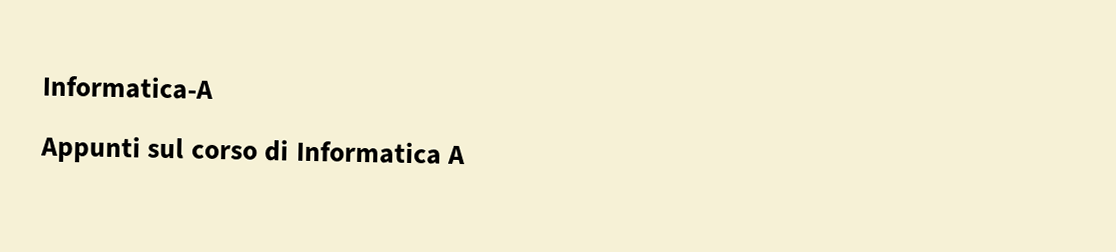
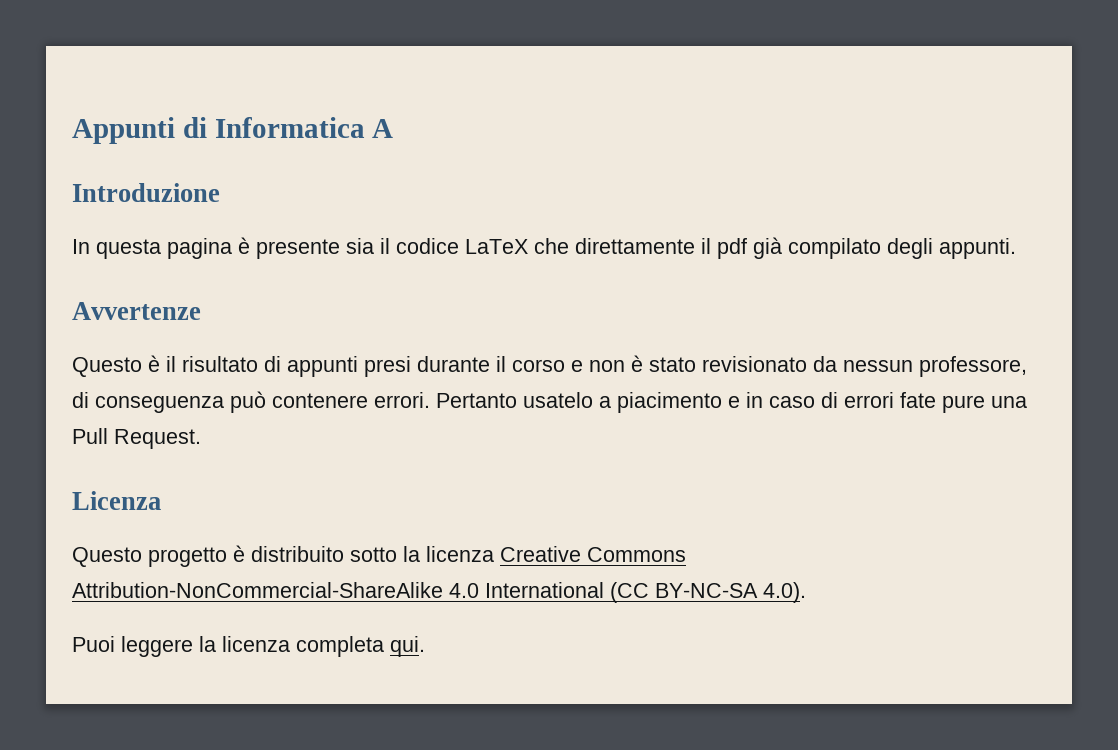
- Informatica-A
- Appunti sul corso di Informatica A
+ Appunti di Informatica A
+ Introduzione
+ In questa pagina è presente sia il codice LaTeX che direttamente il pdf già compilato degli appunti.
+ Avvertenze
+ Questo è il risultato di appunti presi durante il corso e non è stato revisionato da nessun professore, di conseguenza può contenere errori. Pertanto usatelo a piacimento e in caso di errori fate pure una Pull Request.
+ Licenza
+ Questo progetto è distribuito sotto la licenza Creative Commons Attribution-NonCommercial-ShareAlike 4.0 International (CC BY-NC-SA 4.0).
+ Puoi leggere la licenza completa qui.

